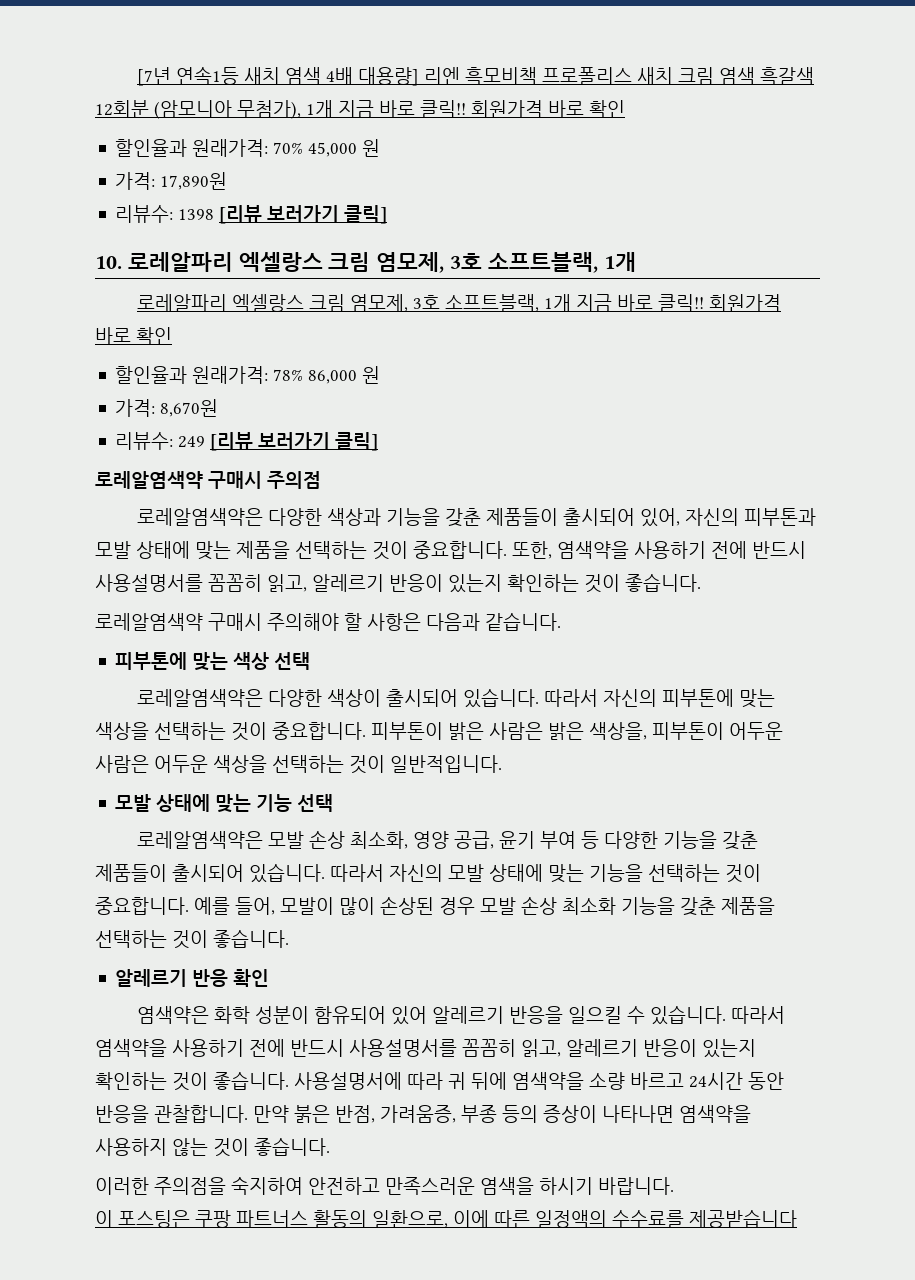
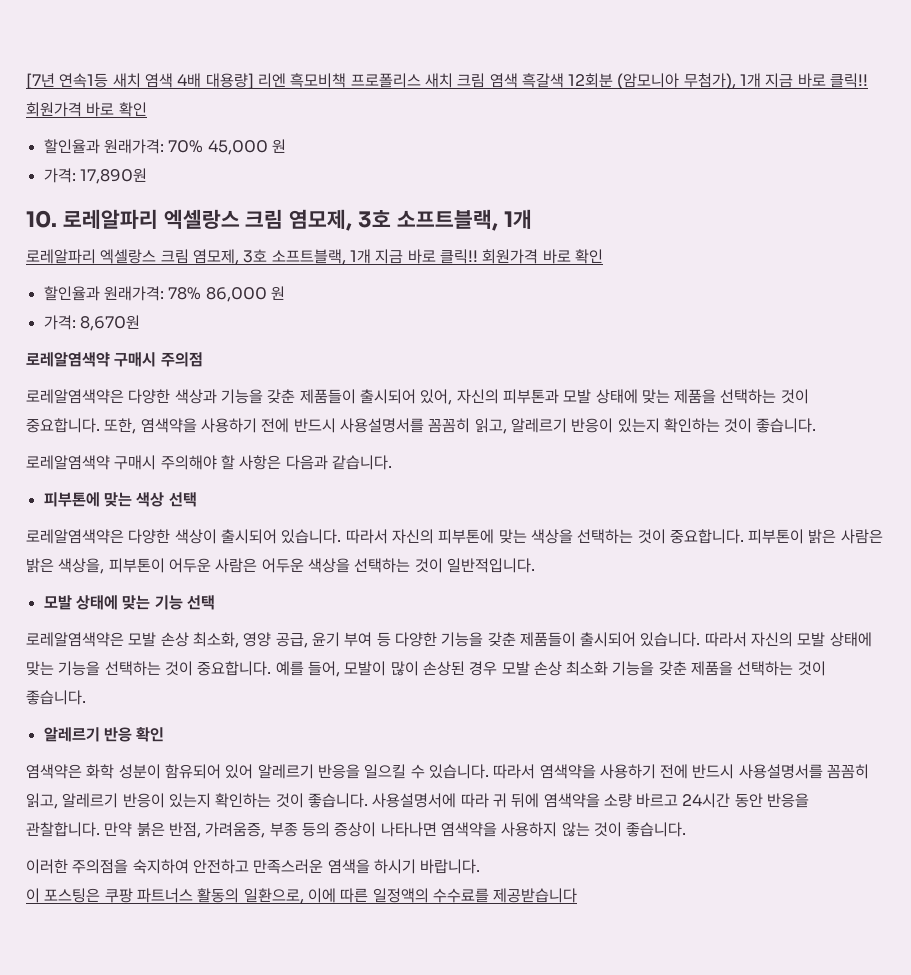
- 리뷰수: 1398 [리뷰 보러가기 클릭]
- 리뷰수: 249 [리뷰 보러가기 클릭]

